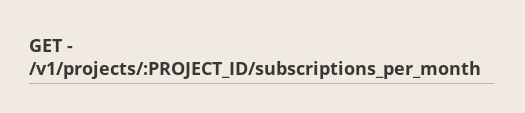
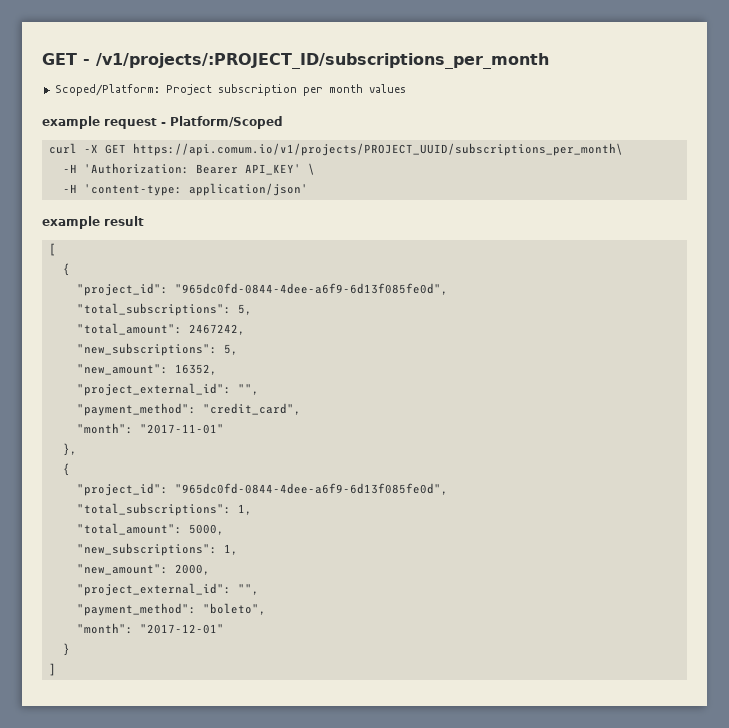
+ Scoped/Platform: Project subscription per month values
+ example request - Platform/Scoped
+ curl -X GET https://api.comum.io/v1/projects/PROJECT_UUID/subscriptions_per_month\
+ -H 'Authorization: Bearer API_KEY' \
+ -H 'content-type: application/json'
+ example result
+ [
+ {
+ "project_id": "965dc0fd-0844-4dee-a6f9-6d13f085fe0d",
+ "total_subscriptions": 5,
+ "total_amount": 2467242,
+ "new_subscriptions": 5,
+ "new_amount": 16352,
+ "project_external_id": "",
+ "payment_method": "credit_card",
+ "month": "2017-11-01"
+ },
+ {
+ "project_id": "965dc0fd-0844-4dee-a6f9-6d13f085fe0d",
+ "total_subscriptions": 1,
+ "total_amount": 5000,
+ "new_subscriptions": 1,
+ "new_amount": 2000,
+ "project_external_id": "",
+ "payment_method": "boleto",
+ "month": "2017-12-01"
+ }
+ ]

